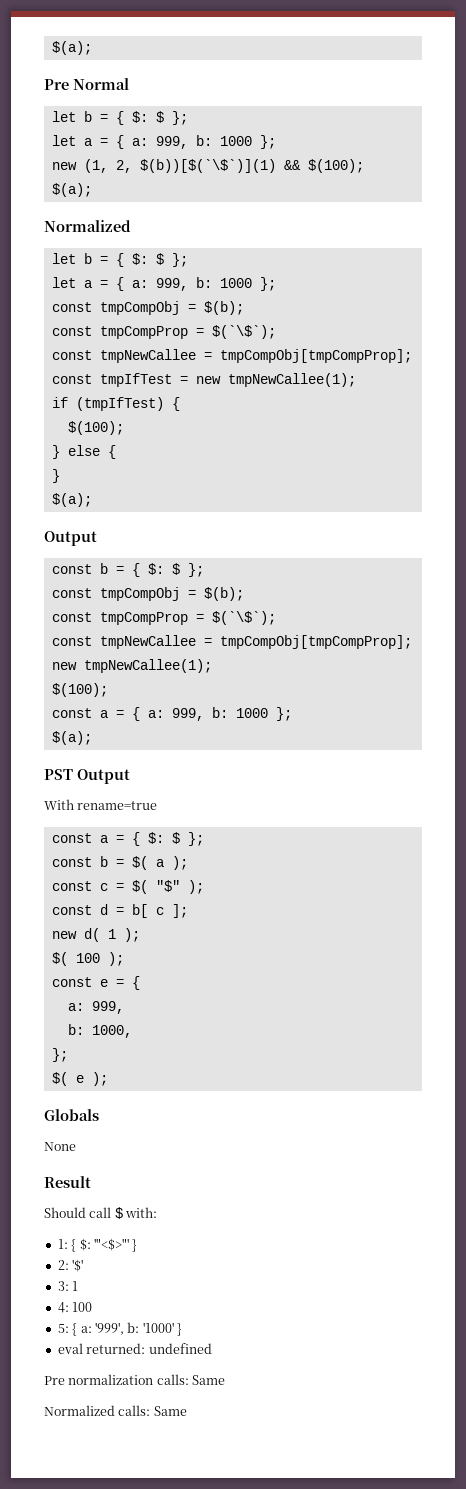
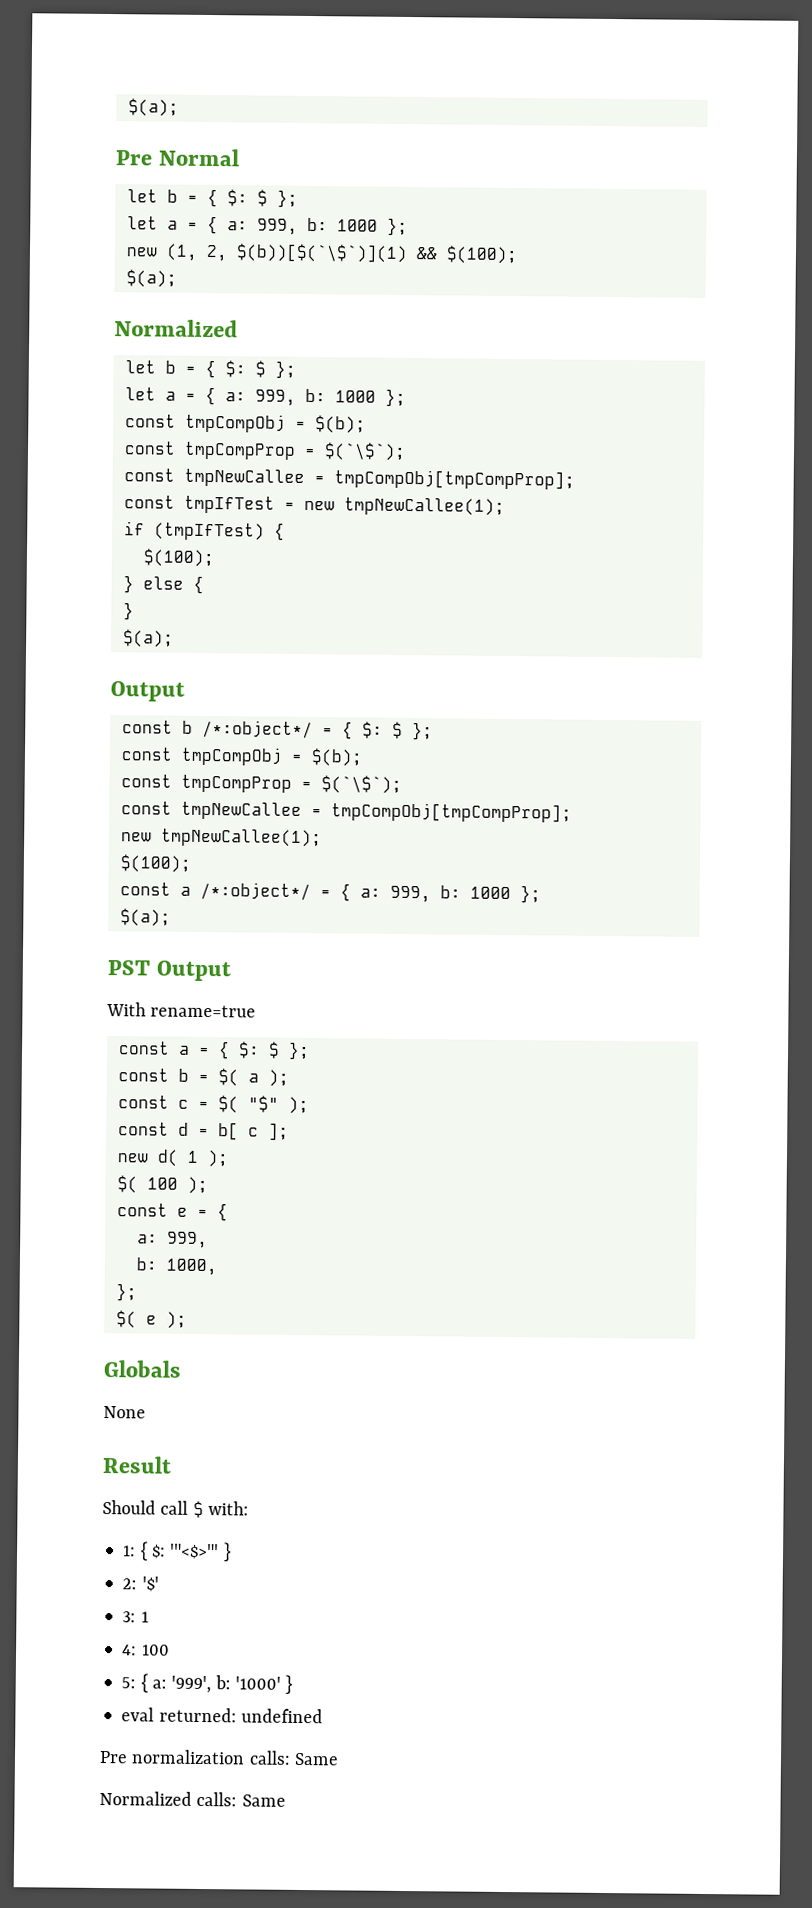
- const b = { $: $ };
+ const b /*:object*/ = { $: $ };
- const a = { a: 999, b: 1000 };
+ const a /*:object*/ = { a: 999, b: 1000 };

